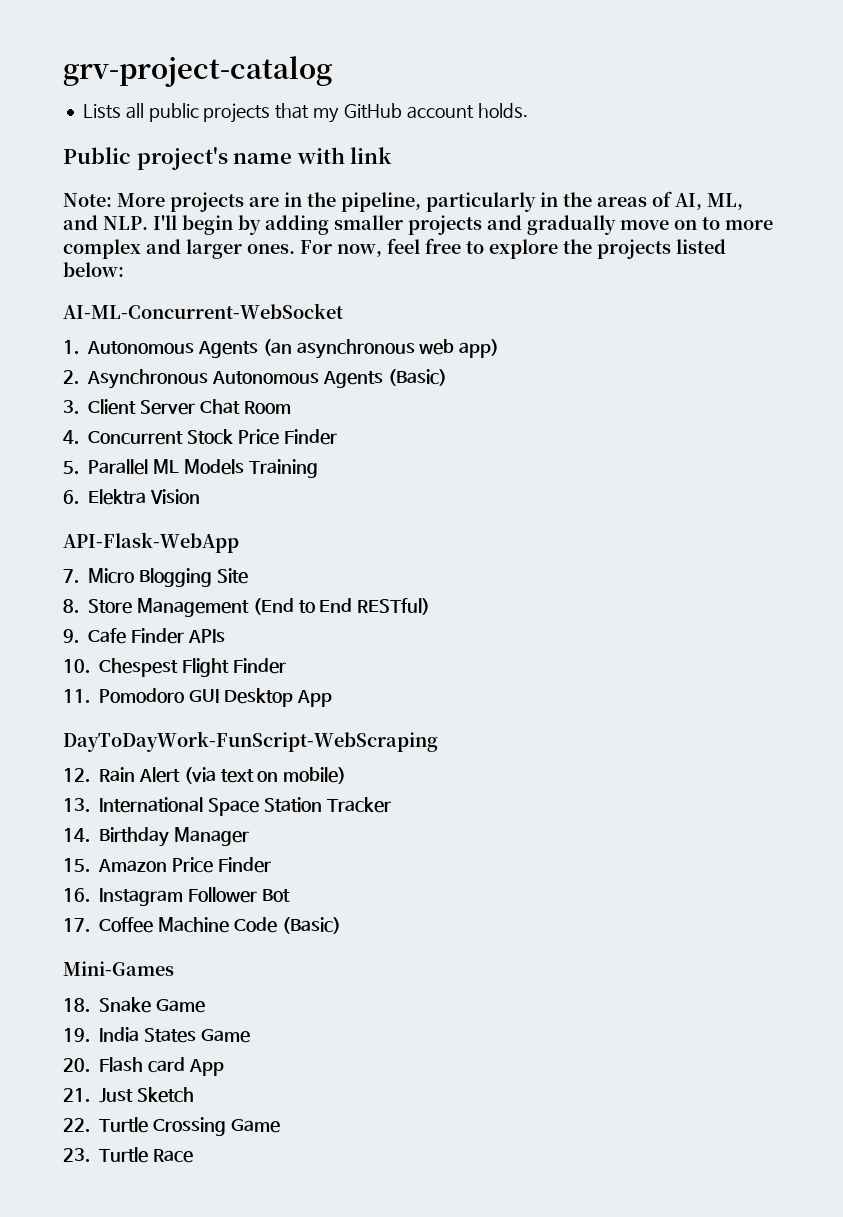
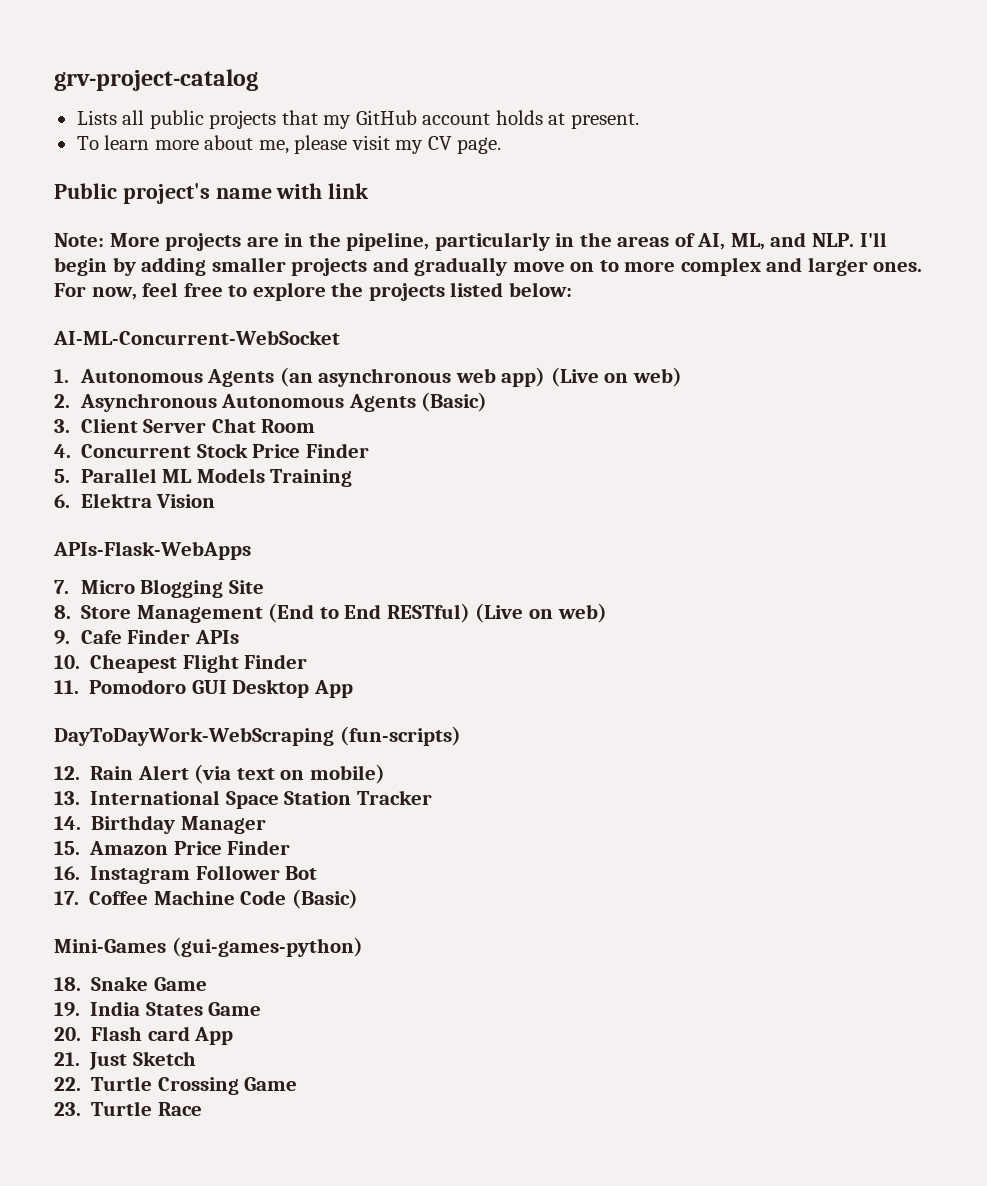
- Lists all public projects that my GitHub account holds.
+ Lists all public projects that my GitHub account holds at present.
+ To learn more about me, please visit my CV page.
- 1. Autonomous Agents (an asynchronous web app)
+ 1. Autonomous Agents (an asynchronous web app) (Live on web)
- API-Flask-WebApp
+ APIs-Flask-WebApps
- 8. Store Management (End to End RESTful)
+ 8. Store Management (End to End RESTful) (Live on web)
- 10. Chespest Flight Finder
+ 10. Cheapest Flight Finder
- DayToDayWork-FunScript-WebScraping
+ DayToDayWork-WebScraping (fun-scripts)
- Mini-Games
+ Mini-Games (gui-games-python)

